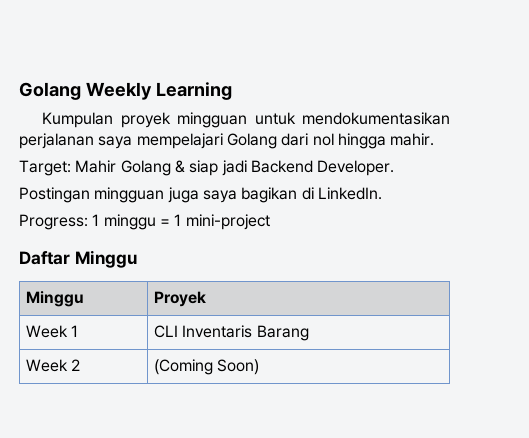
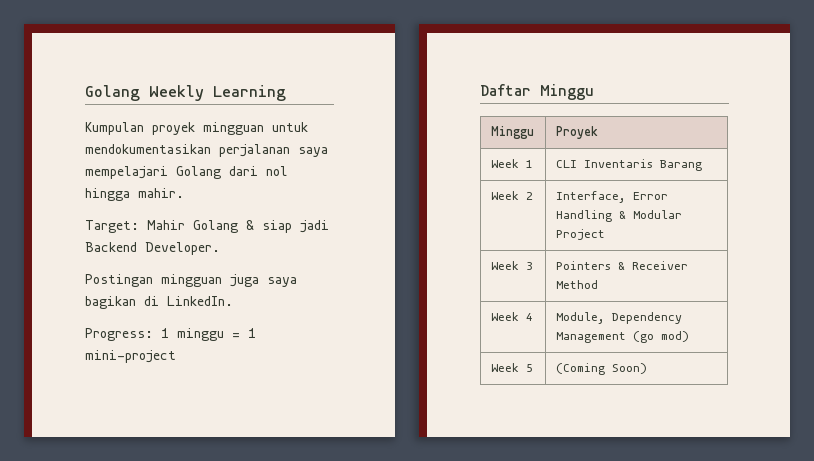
- Week 2 | (Coming Soon)
+ Week 2 | Interface, Error Handling & Modular Project
+ Week 3 | Pointers & Receiver Method
+ Week 4 | Module, Dependency Management (go mod)
+ Week 5 | (Coming Soon)

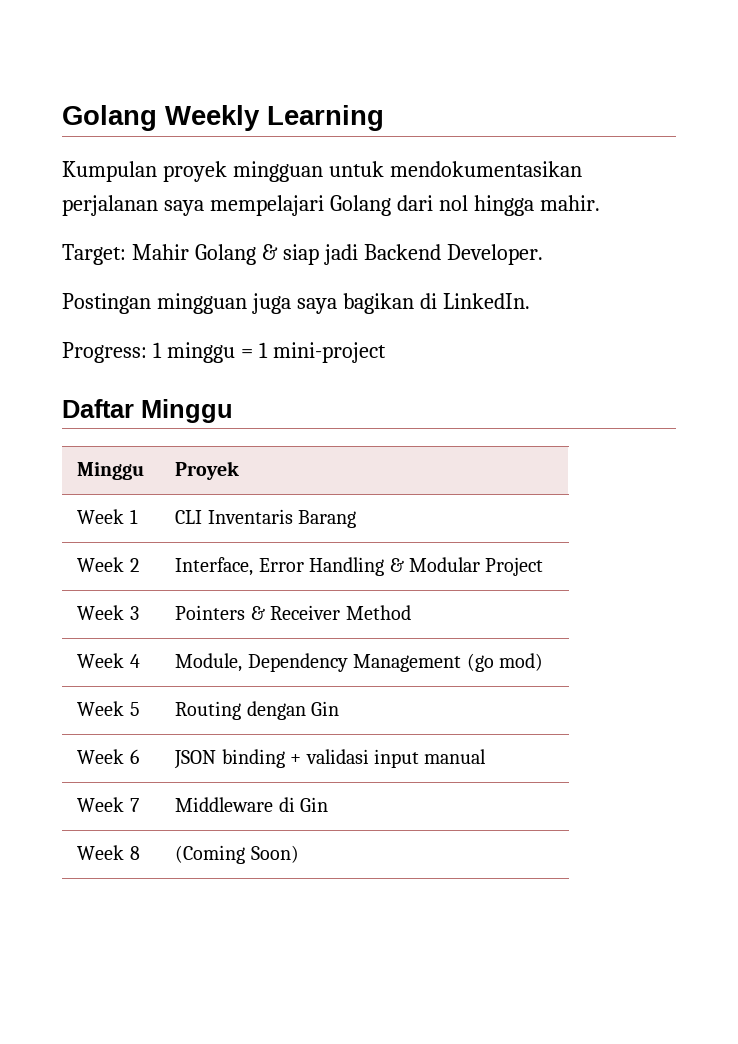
- Week 5 | (Coming Soon)
+ Week 5 | Routing dengan Gin
+ Week 6 | JSON binding + validasi input manual
+ Week 7 | Middleware di Gin
+ Week 8 | (Coming Soon)

